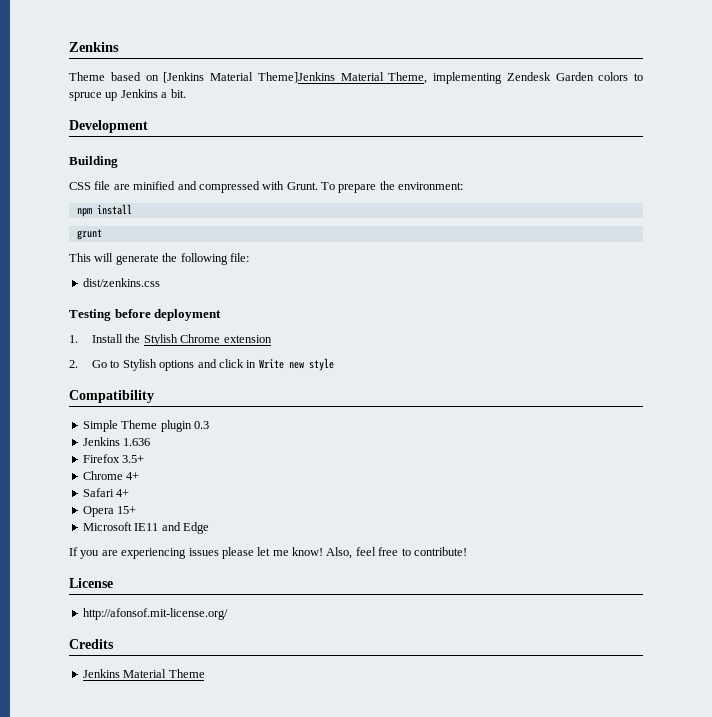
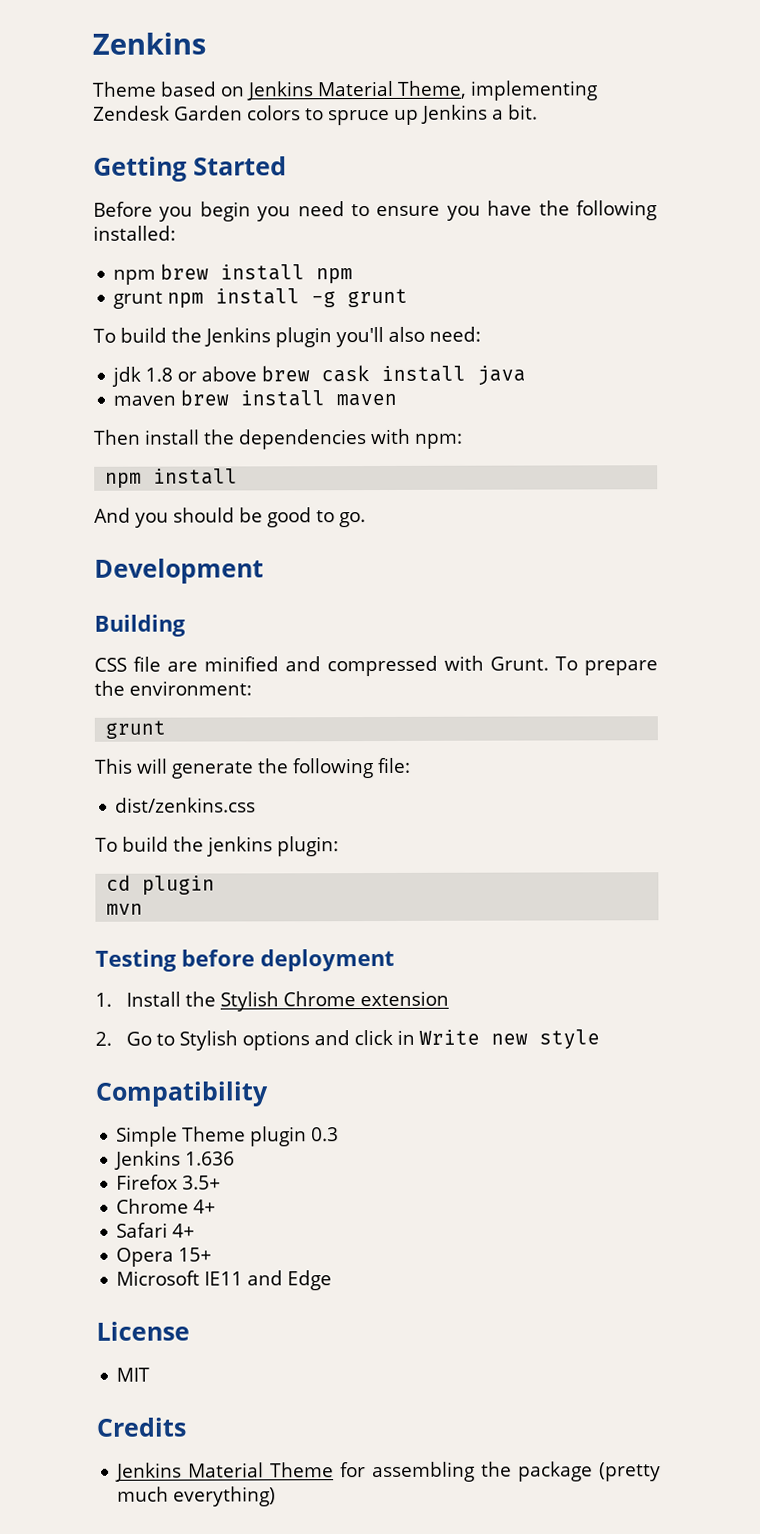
- Theme based on [Jenkins Material Theme]Jenkins Material Theme, implementing Zendesk Garden colors to spruce up Jenkins a bit.
+ Theme based on Jenkins Material Theme, implementing Zendesk Garden colors to spruce up Jenkins a bit.
+ Getting Started
+ Before you begin you need to ensure you have the following installed:
+ npm brew install npm
+ grunt npm install -g grunt
+ To build the Jenkins plugin you'll also need:
+ jdk 1.8 or above brew cask install java
+ maven brew install maven
+ Then install the dependencies with npm:
+ npm install
+ And you should be good to go.
- npm install
+ To build the jenkins plugin:
+ cd plugin
+ mvn
- If you are experiencing issues please let me know! Also, feel free to contribute!
- http://afonsof.mit-license.org/
+ MIT
- Jenkins Material Theme
+ Jenkins Material Theme for assembling the package (pretty much everything)

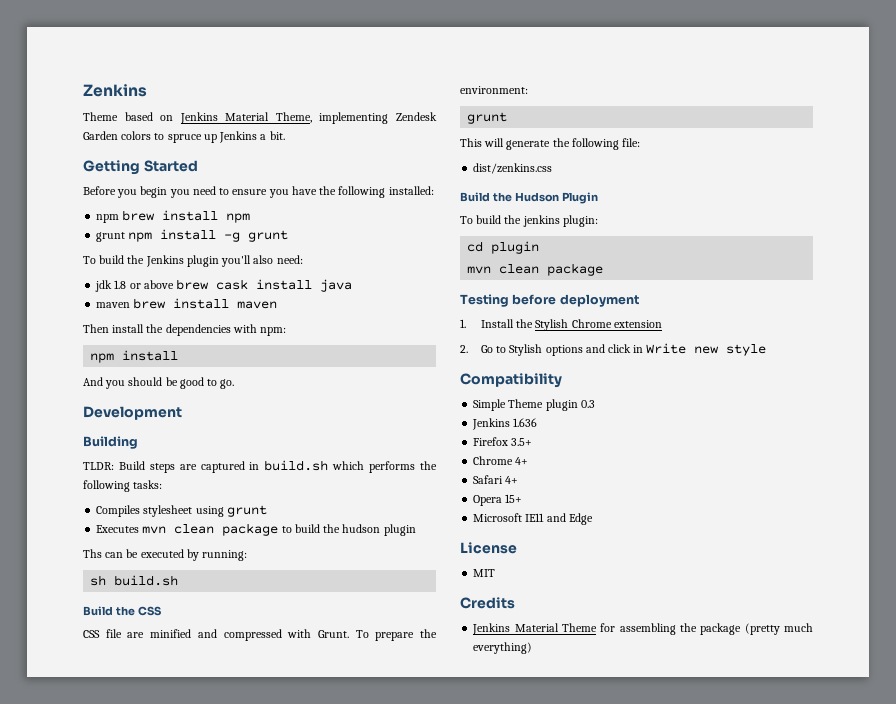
+ TLDR: Build steps are captured in build.sh which performs the following tasks:
+ Compiles stylesheet using grunt
+ Executes mvn clean package to build the hudson plugin
+ Ths can be executed by running:
+ sh build.sh
+ Build the CSS
+ Build the Hudson Plugin
  cd plugin
- mvn
+ mvn clean package

